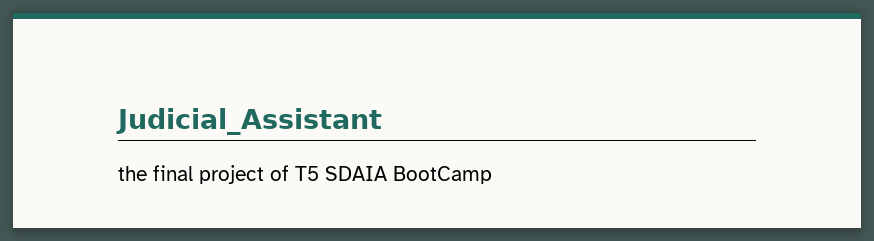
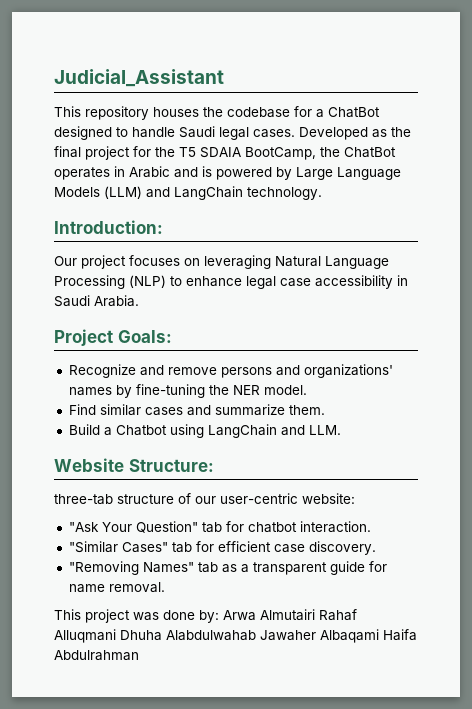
- the final project of T5 SDAIA BootCamp
+ This repository houses the codebase for a ChatBot designed to handle Saudi legal cases. Developed as the final project for the T5 SDAIA BootCamp, the ChatBot operates in Arabic and is powered by Large Language Models (LLM) and LangChain technology.
+ Introduction:
+ Our project focuses on leveraging Natural Language Processing (NLP) to enhance legal case accessibility in Saudi Arabia.
+ Project Goals:
+ Recognize and remove persons and organizations' names by fine-tuning the NER model.
+ Find similar cases and summarize them.
+ Build a Chatbot using LangChain and LLM.
+ Website Structure:
+ three-tab structure of our user-centric website:
+ "Ask Your Question" tab for chatbot interaction.
+ "Similar Cases" tab for efficient case discovery.
+ "Removing Names" tab as a transparent guide for name removal.
+ This project was done by: Arwa Almutairi Rahaf Alluqmani Dhuha Alabdulwahab Jawaher Albaqami Haifa Abdulrahman

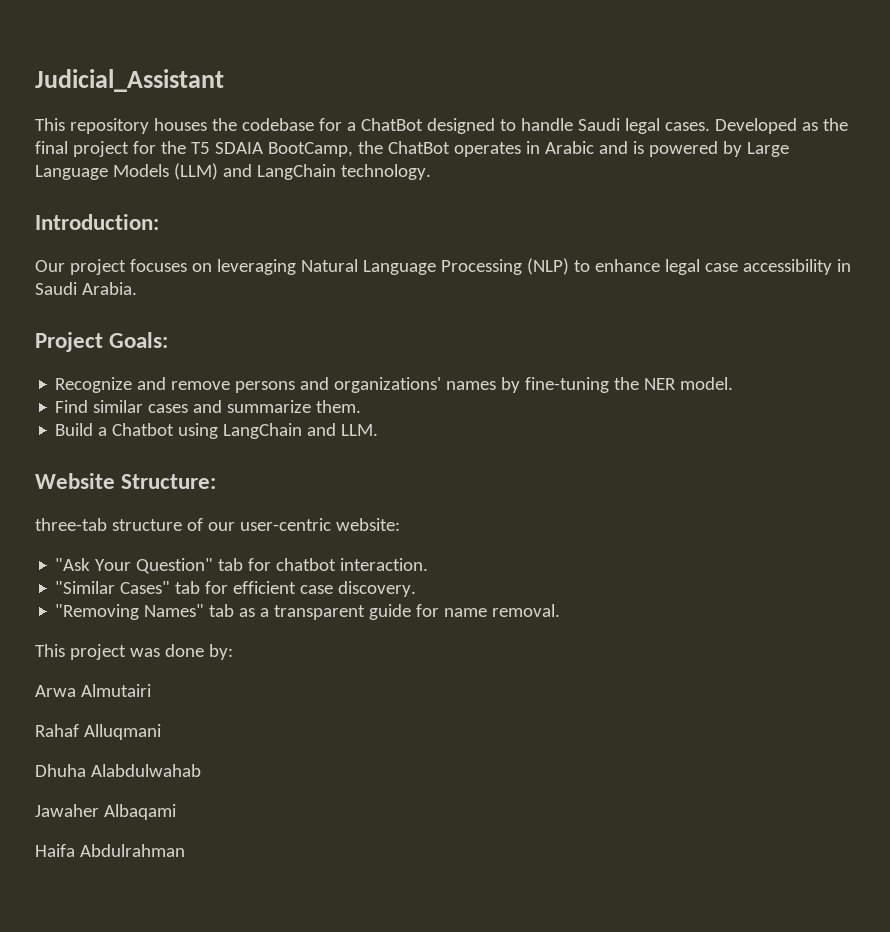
- This project was done by: Arwa Almutairi Rahaf Alluqmani Dhuha Alabdulwahab Jawaher Albaqami Haifa Abdulrahman
+ This project was done by:
+ Arwa Almutairi
+ Rahaf Alluqmani
+ Dhuha Alabdulwahab
+ Jawaher Albaqami
+ Haifa Abdulrahman

